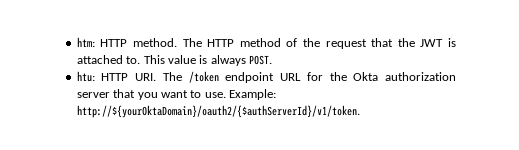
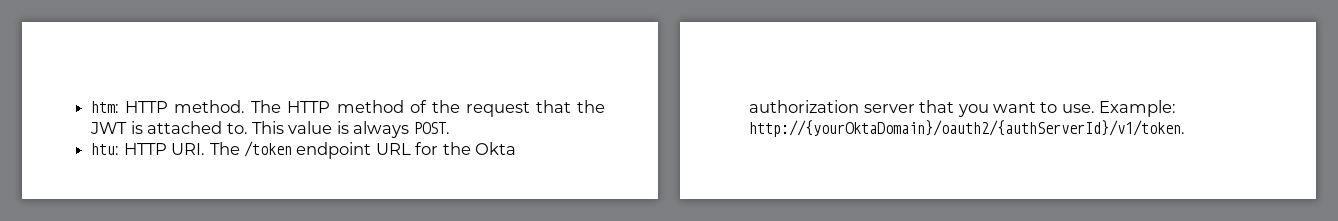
- Example: http://${yourOktaDomain}/oauth2/{$authServerId}/v1/token.
+ Example: http://{yourOktaDomain}/oauth2/{authServerId}/v1/token.

